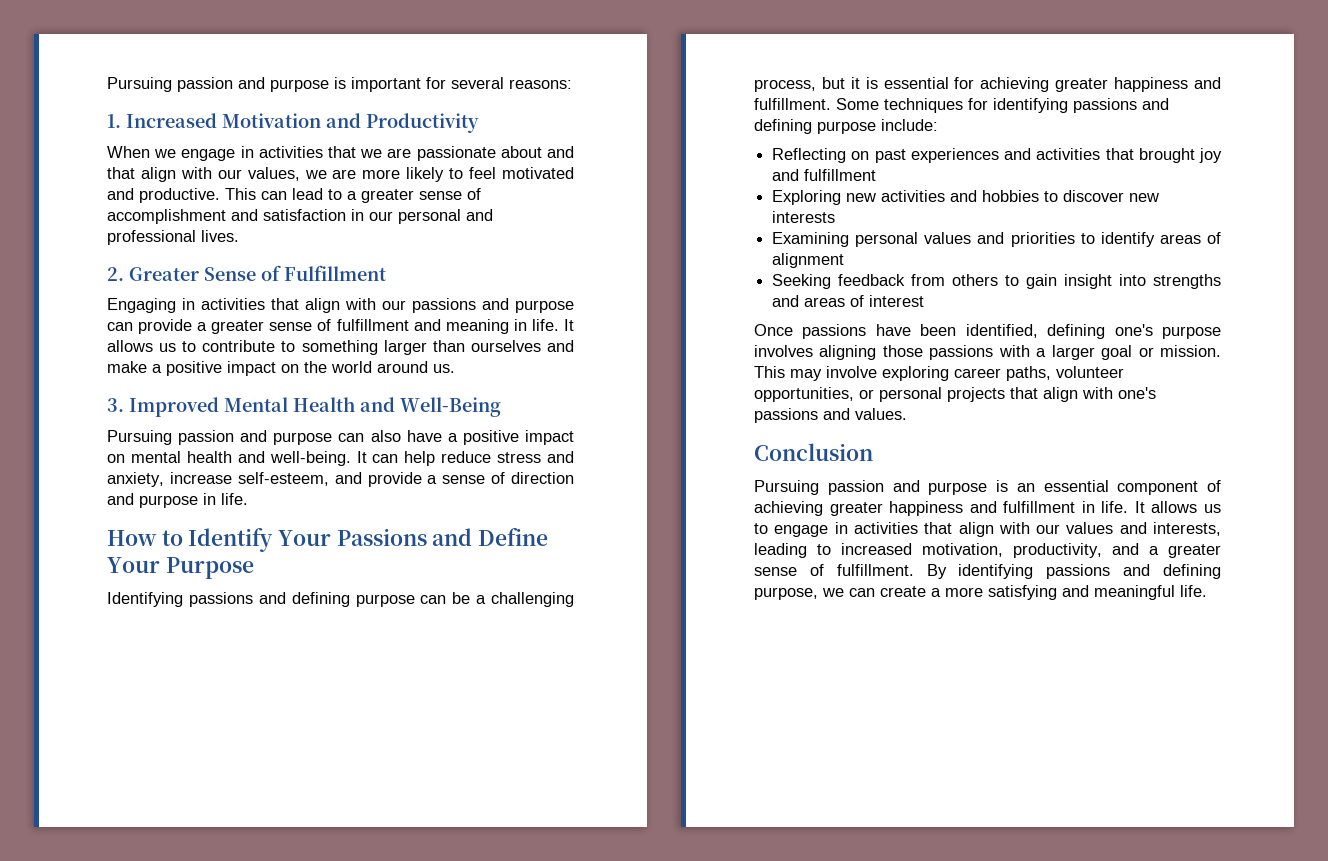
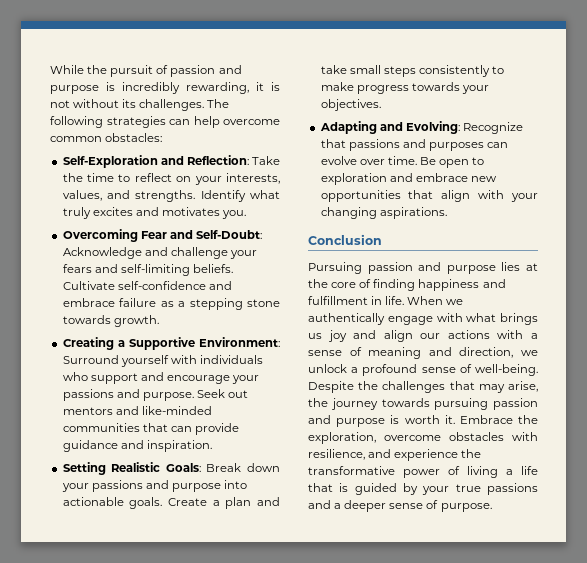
- Pursuing passion and purpose is important for several reasons:
- 1. Increased Motivation and Productivity
- When we engage in activities that we are passionate about and that align with our values, we are more likely to feel motivated and productive. This can lead to a greater sense of accomplishment and satisfaction in our personal and professional lives.
- 2. Greater Sense of Fulfillment
- Engaging in activities that align with our passions and purpose can provide a greater sense of fulfillment and meaning in life. It allows us to contribute to something larger than ourselves and make a positive impact on the world around us.
- 3. Improved Mental Health and Well-Being
- Pursuing passion and purpose can also have a positive impact on mental health and well-being. It can help reduce stress and anxiety, increase self-esteem, and provide a sense of direction and purpose in life.
- How to Identify Your Passions and Define Your Purpose
- Identifying passions and defining purpose can be a challenging process, but it is essential for achieving greater happiness and fulfillment. Some techniques for identifying passions and defining purpose include:
- Reflecting on past experiences and activities that brought joy and fulfillment
- Exploring new activities and hobbies to discover new interests
- Examining personal values and priorities to identify areas of alignment
- Seeking feedback from others to gain insight into strengths and areas of interest
- Once passions have been identified, defining one's purpose involves aligning those passions with a larger goal or mission. This may involve exploring career paths, volunteer opportunities, or personal projects that align with one's passions and values.
+ While the pursuit of passion and purpose is incredibly rewarding, it is not without its challenges. The following strategies can help overcome common obstacles:
+ Self-Exploration and Reflection: Take the time to reflect on your interests, values, and strengths. Identify what truly excites and motivates you.
+ Overcoming Fear and Self-Doubt: Acknowledge and challenge your fears and self-limiting beliefs. Cultivate self-confidence and embrace failure as a stepping stone towards growth.
+ Creating a Supportive Environment: Surround yourself with individuals who support and encourage your passions and purpose. Seek out mentors and like-minded communities that can provide guidance and inspiration.
+ Setting Realistic Goals: Break down your passions and purpose into actionable goals. Create a plan and take small steps consistently to make progress towards your objectives.
+ Adapting and Evolving: Recognize that passions and purposes can evolve over time. Be open to exploration and embrace new opportunities that align with your changing aspirations.
- Pursuing passion and purpose is an essential component of achieving greater happiness and fulfillment in life.
+ Pursuing passion and purpose lies at the core of finding happiness and fulfillment in life.
- It allows us to engage in activities that align with our values and interests, leading to increased motivation, productivity, and a greater sense of fulfillment. By identifying passions and defining purpose, we can create a more satisfying and meaningful life.
+ When we authentically engage with what brings us joy and align our actions with a sense of meaning and direction, we unlock a profound sense of well-being. Despite the challenges that may arise, the journey towards pursuing passion and purpose is worth it. Embrace the exploration, overcome obstacles with resilience, and experience the transformative power of living a life that is guided by your true passions and a deeper sense of purpose.

